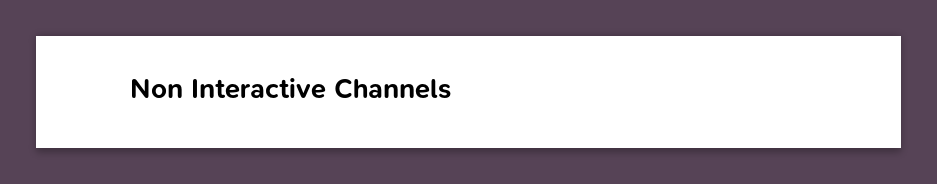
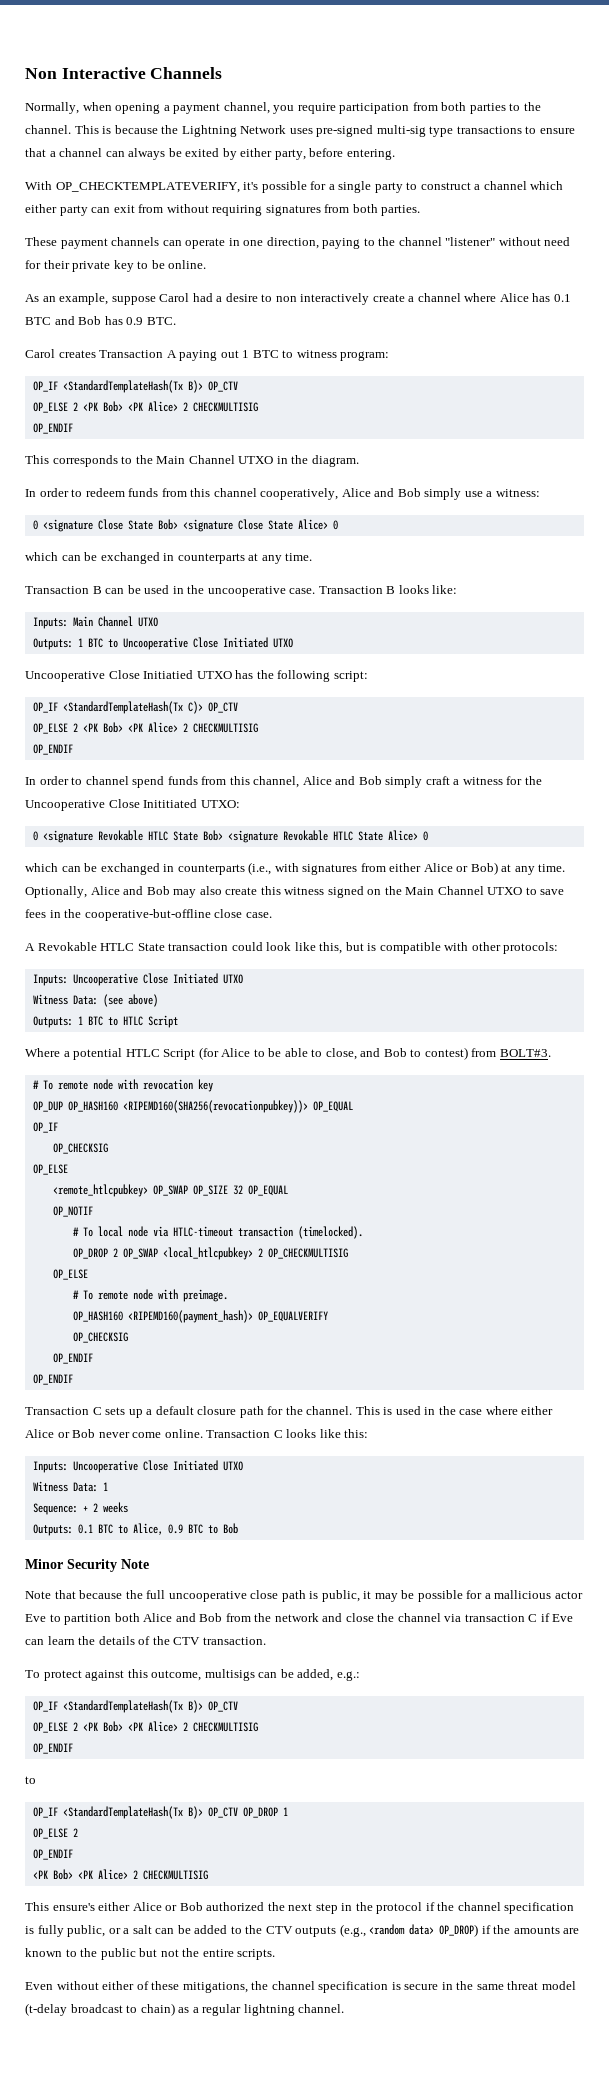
+ Normally, when opening a payment channel, you require participation from both parties to the channel. This is because the Lightning Network uses pre-signed multi-sig type transactions to ensure that a channel can always be exited by either party, before entering.
+ With OP_CHECKTEMPLATEVERIFY, it's possible for a single party to construct a channel which either party can exit from without requiring signatures from both parties.
+ These payment channels can operate in one direction, paying to the channel "listener" without need for their private key to be online.
+ As an example, suppose Carol had a desire to non interactively create a channel where Alice has 0.1 BTC and Bob has 0.9 BTC.
+ Carol creates Transaction A paying out 1 BTC to witness program:
+ OP_IF <StandardTemplateHash(Tx B)> OP_CTV
+ OP_ELSE 2 <PK Bob> <PK Alice> 2 CHECKMULTISIG
+ OP_ENDIF
+ This corresponds to the Main Channel UTXO in the diagram.
+ In order to redeem funds from this channel cooperatively, Alice and Bob simply use a witness:
+ 0 <signature Close State Bob> <signature Close State Alice> 0
+ which can be exchanged in counterparts at any time.
+ Transaction B can be used in the uncooperative case. Transaction B looks like:
+ Inputs: Main Channel UTXO
+ Outputs: 1 BTC to Uncooperative Close Initiated UTXO
+ Uncooperative Close Initiatied UTXO has the following script:
+ OP_IF <StandardTemplateHash(Tx C)> OP_CTV
+ OP_ELSE 2 <PK Bob> <PK Alice> 2 CHECKMULTISIG
+ OP_ENDIF
+ In order to channel spend funds from this channel, Alice and Bob simply craft a witness for the Uncooperative Close Inititiated UTXO:
+ 0 <signature Revokable HTLC State Bob> <signature Revokable HTLC State Alice> 0
+ which can be exchanged in counterparts (i.e., with signatures from either Alice or Bob) at any time. Optionally, Alice and Bob may also create this witness signed on the Main Channel UTXO to save fees in the cooperative-but-offline close case.
+ A Revokable HTLC State transaction could look like this, but is compatible with other protocols:
+ Inputs: Uncooperative Close Initiated UTXO
+ Witness Data: (see above)
+ Outputs: 1 BTC to HTLC Script
+ Where a potential HTLC Script (for Alice to be able to close, and Bob to contest) from BOLT#3.
+ # To remote node with revocation key
+ OP_DUP OP_HASH160 <RIPEMD160(SHA256(revocationpubkey))> OP_EQUAL
+ OP_IF
+ OP_CHECKSIG
+ OP_ELSE
+ <remote_htlcpubkey> OP_SWAP OP_SIZE 32 OP_EQUAL
+ OP_NOTIF
+ # To local node via HTLC-timeout transaction (timelocked).
+ OP_DROP 2 OP_SWAP <local_htlcpubkey> 2 OP_CHECKMULTISIG
+ OP_ELSE
+ # To remote node with preimage.
+ OP_HASH160 <RIPEMD160(payment_hash)> OP_EQUALVERIFY
+ OP_CHECKSIG
+ OP_ENDIF
+ OP_ENDIF
+ Transaction C sets up a default closure path for the channel. This is used in the case where either Alice or Bob never come online. Transaction C looks like this:
+ Inputs: Uncooperative Close Initiated UTXO
+ Witness Data: 1
+ Sequence: + 2 weeks
+ Outputs: 0.1 BTC to Alice, 0.9 BTC to Bob
+ Minor Security Note
+ Note that because the full uncooperative close path is public, it may be possible for a mallicious actor Eve to partition both Alice and Bob from the network and close the channel via transaction C if Eve can learn the details of the CTV transaction.
+ To protect against this outcome, multisigs can be added, e.g.:
+ OP_IF <StandardTemplateHash(Tx B)> OP_CTV
+ OP_ELSE 2 <PK Bob> <PK Alice> 2 CHECKMULTISIG
+ OP_ENDIF
+ to
+ OP_IF <StandardTemplateHash(Tx B)> OP_CTV OP_DROP 1
+ OP_ELSE 2
+ OP_ENDIF
+ <PK Bob> <PK Alice> 2 CHECKMULTISIG
+ This ensure's either Alice or Bob authorized the next step in the protocol if the channel specification is fully public, or a salt can be added to the CTV outputs (e.g., <random data> OP_DROP) if the amounts are known to the public but not the entire scripts.
+ Even without either of these mitigations, the channel specification is secure in the same threat model (t-delay broadcast to chain) as a regular lightning channel.

